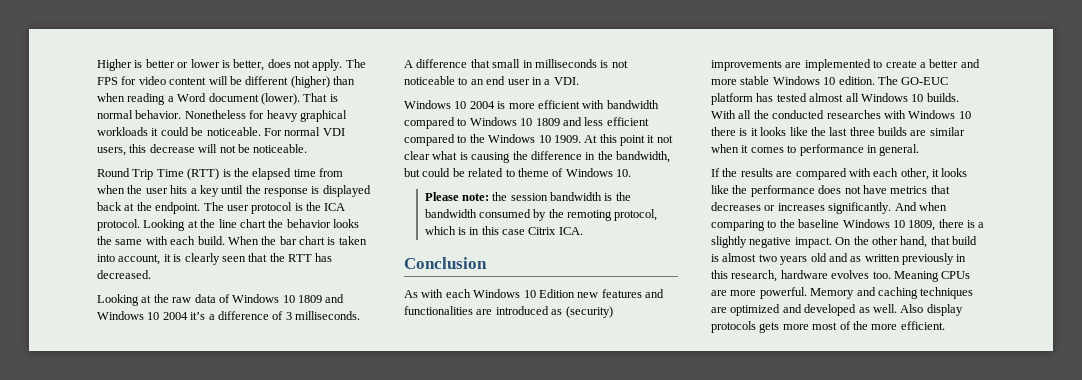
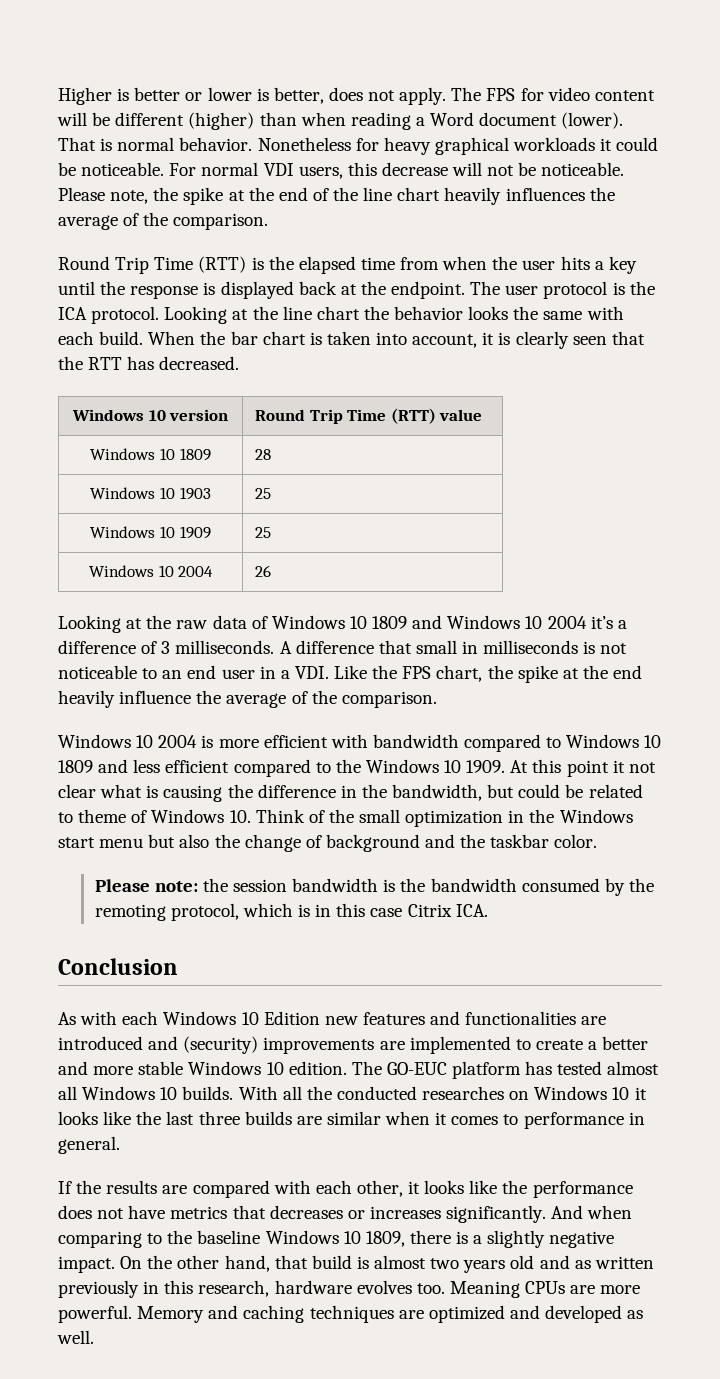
+ Please note, the spike at the end of the line chart heavily influences the average of the comparison.
+ Windows 10 version | Round Trip Time (RTT) value
+ Windows 10 1809 | 28
+ Windows 10 1903 | 25
+ Windows 10 1909 | 25
+ Windows 10 2004 | 26
- A difference that small in milliseconds is not noticeable to an end user in a VDI.
+ A difference that small in milliseconds is not noticeable to an end user in a VDI. Like the FPS chart, the spike at the end heavily influence the average of the comparison.
- At this point it not clear what is causing the difference in the bandwidth, but could be related to theme of Windows 10.
+ At this point it not clear what is causing the difference in the bandwidth, but could be related to theme of Windows 10. Think of the small optimization in the Windows start menu but also the change of background and the taskbar color.
- As with each Windows 10 Edition new features and functionalities are introduced as (security) improvements are implemented to create a better and more stable Windows 10 edition.
+ As with each Windows 10 Edition new features and functionalities are introduced and (security) improvements are implemented to create a better and more stable Windows 10 edition.
- With all the conducted researches with Windows 10 there is it looks like the last three builds are similar when it comes to performance in general.
+ With all the conducted researches on Windows 10 it looks like the last three builds are similar when it comes to performance in general.
- Also display protocols gets more most of the more efficient.

